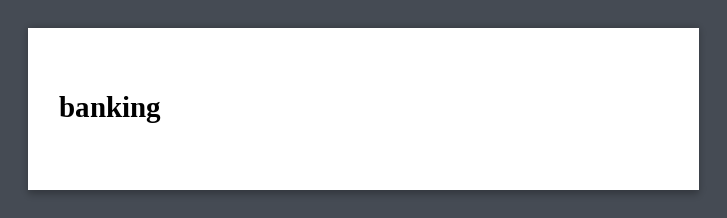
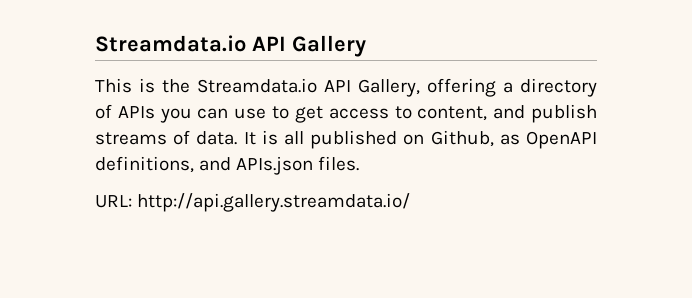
- banking
+ Streamdata.io API Gallery
+ This is the Streamdata.io API Gallery, offering a directory of APIs you can use to get access to content, and publish streams of data. It is all published on Github, as OpenAPI definitions, and APIs.json files.
+ URL: http://api.gallery.streamdata.io/

